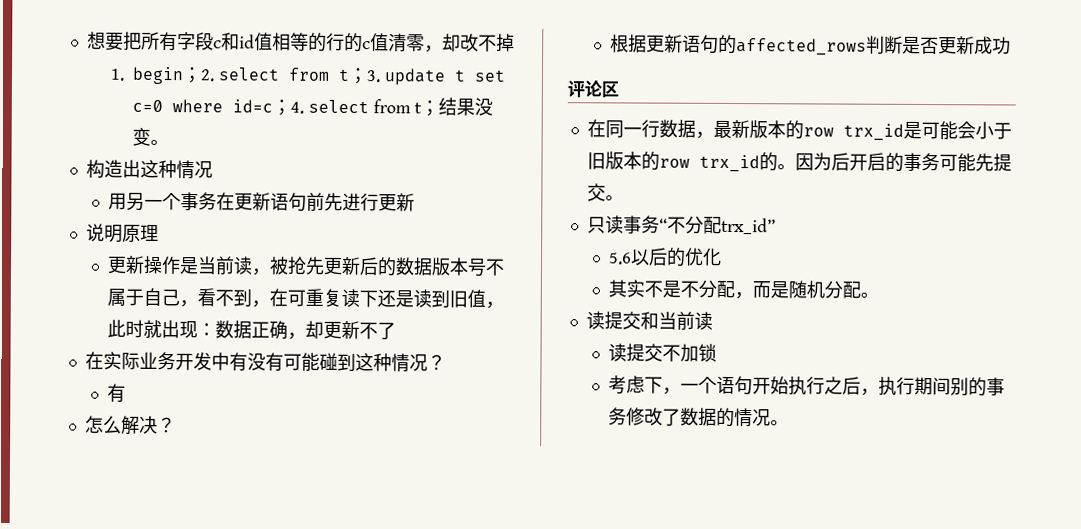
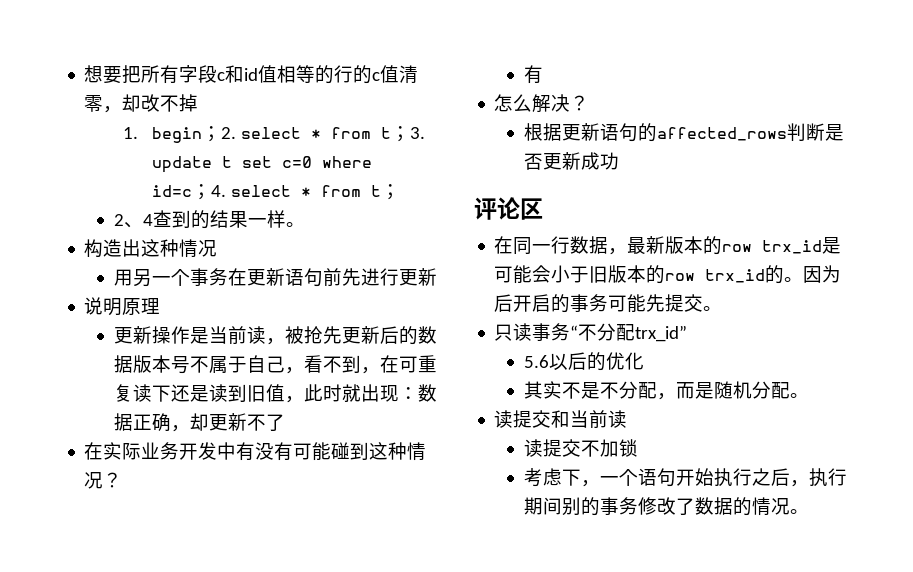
- 1. begin；2. select from t；3. update t set c=0 where id=c；4. select from t；结果没变。
+ 1. begin；2. select * from t；3. update t set c=0 where id=c；4. select * from t；
+ 2、4查到的结果一样。

